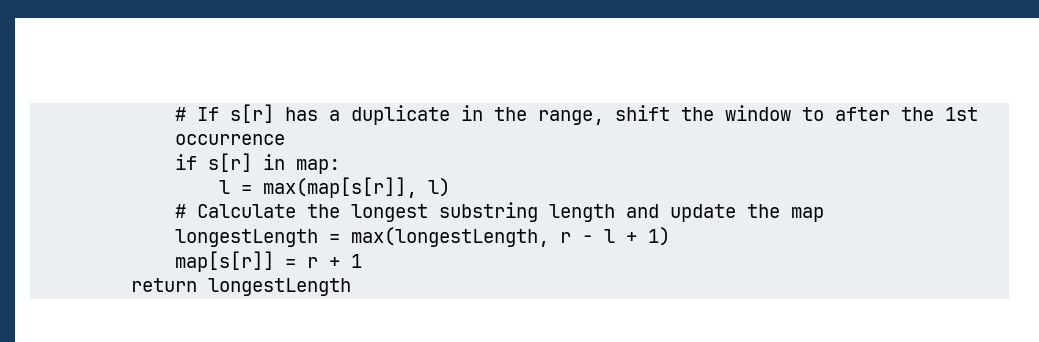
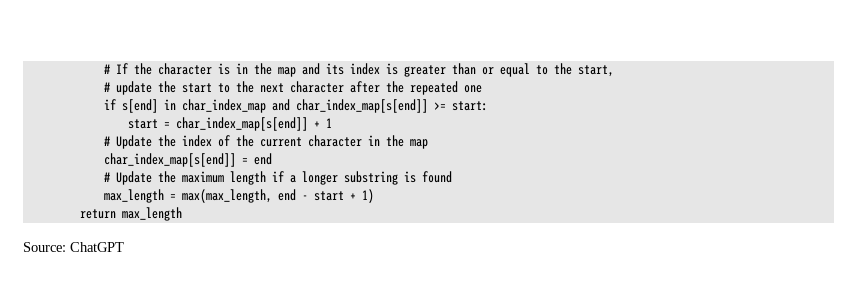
- # If s[r] has a duplicate in the range, shift the window to after the 1st occurrence
- if s[r] in map:
- l = max(map[s[r]], l)
- # Calculate the longest substring length and update the map
- longestLength = max(longestLength, r - l + 1)
- map[s[r]] = r + 1
- return longestLength
+ # If the character is in the map and its index is greater than or equal to the start,
+ # update the start to the next character after the repeated one
+ if s[end] in char_index_map and char_index_map[s[end]] >= start:
+ start = char_index_map[s[end]] + 1
+ # Update the index of the current character in the map
+ char_index_map[s[end]] = end
+ # Update the maximum length if a longer substring is found
+ max_length = max(max_length, end - start + 1)
+ return max_length
+ Source: ChatGPT

